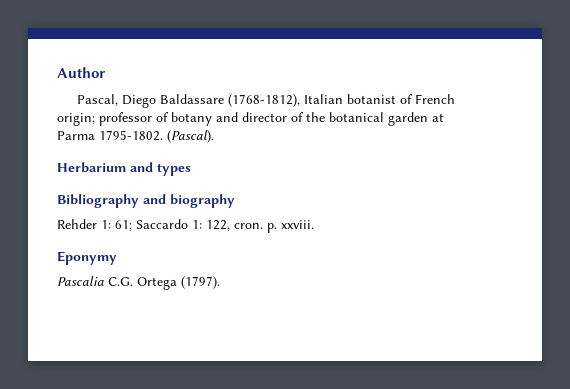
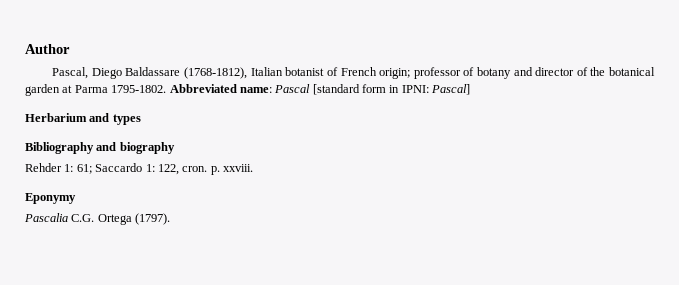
- (Pascal).
+ Abbreviated name: Pascal [standard form in IPNI: Pascal]

